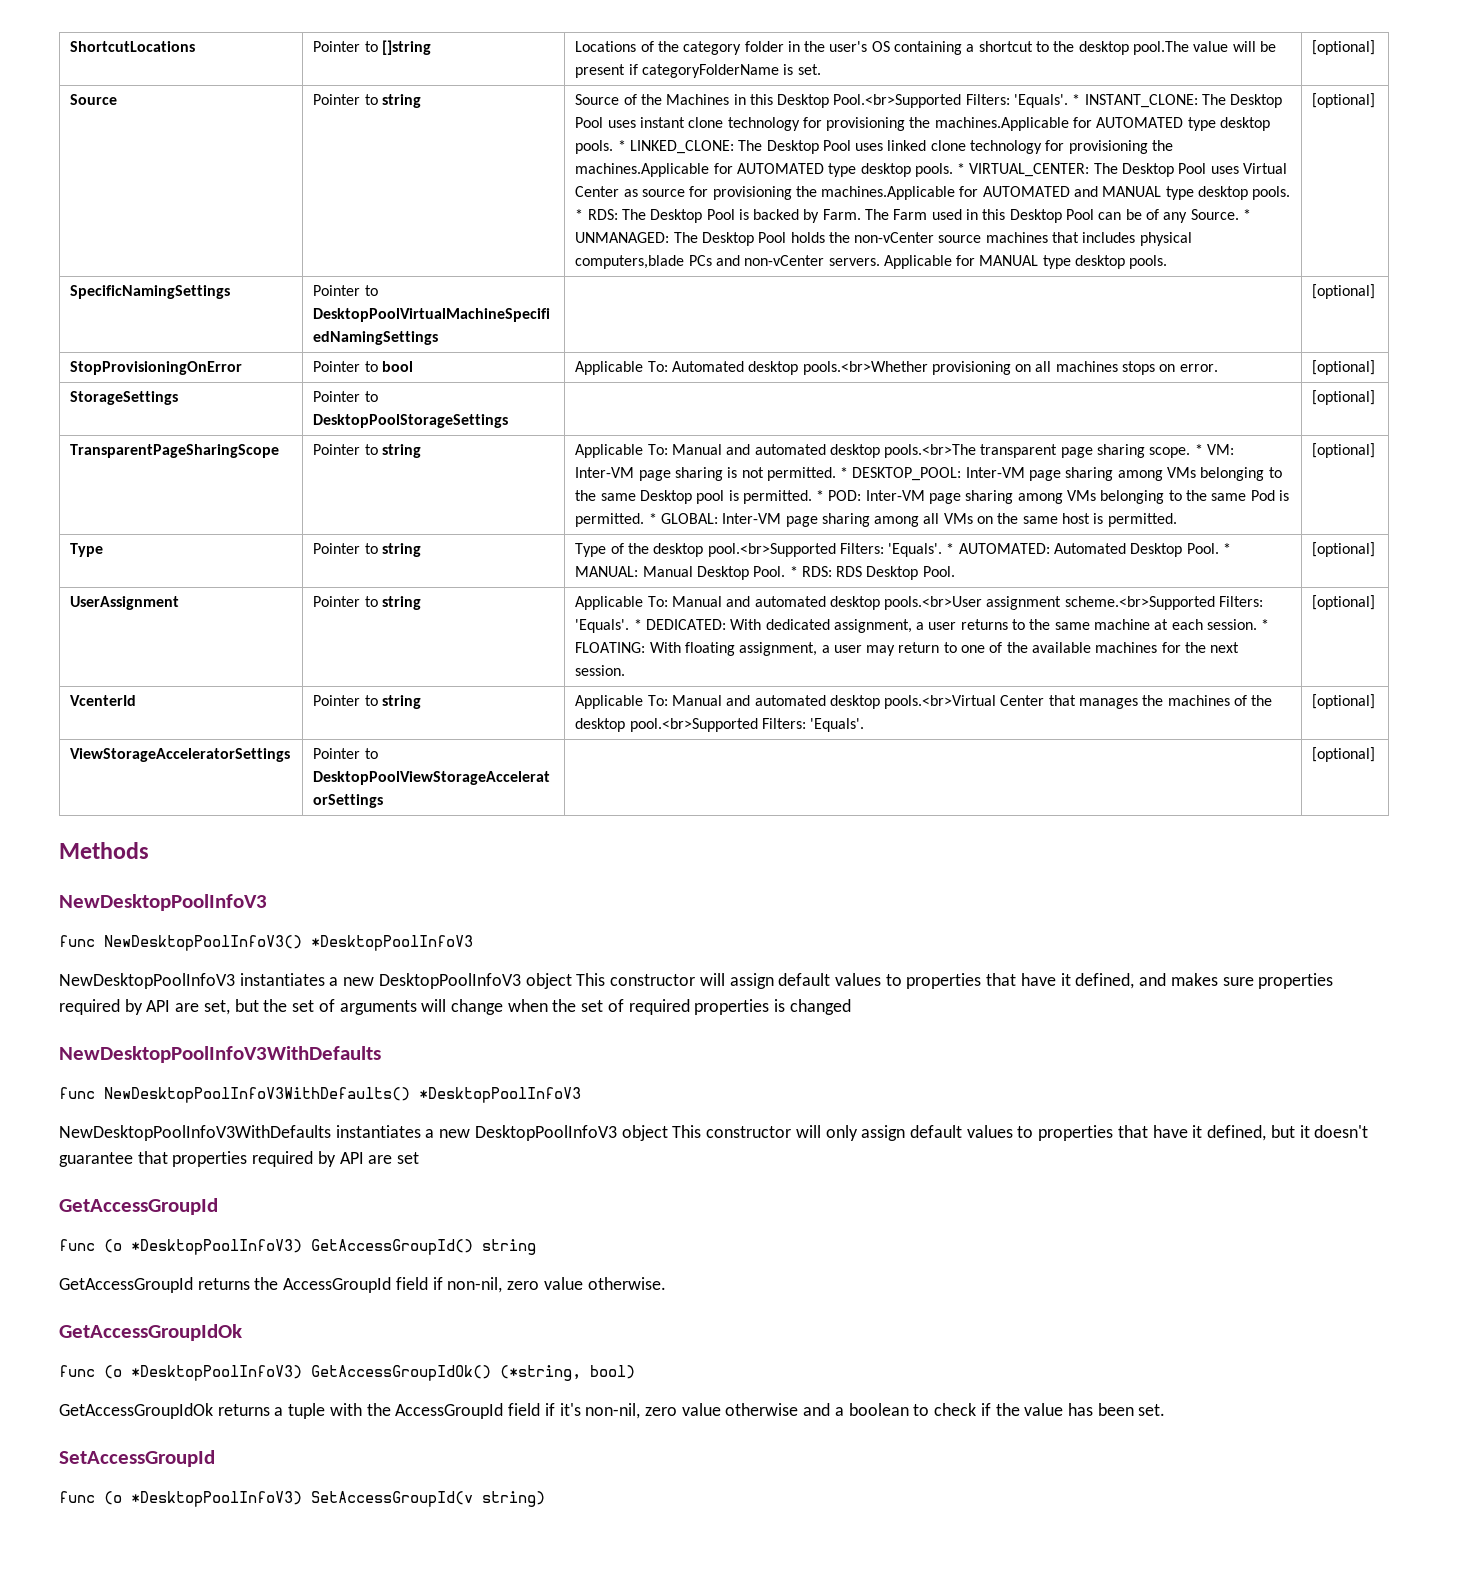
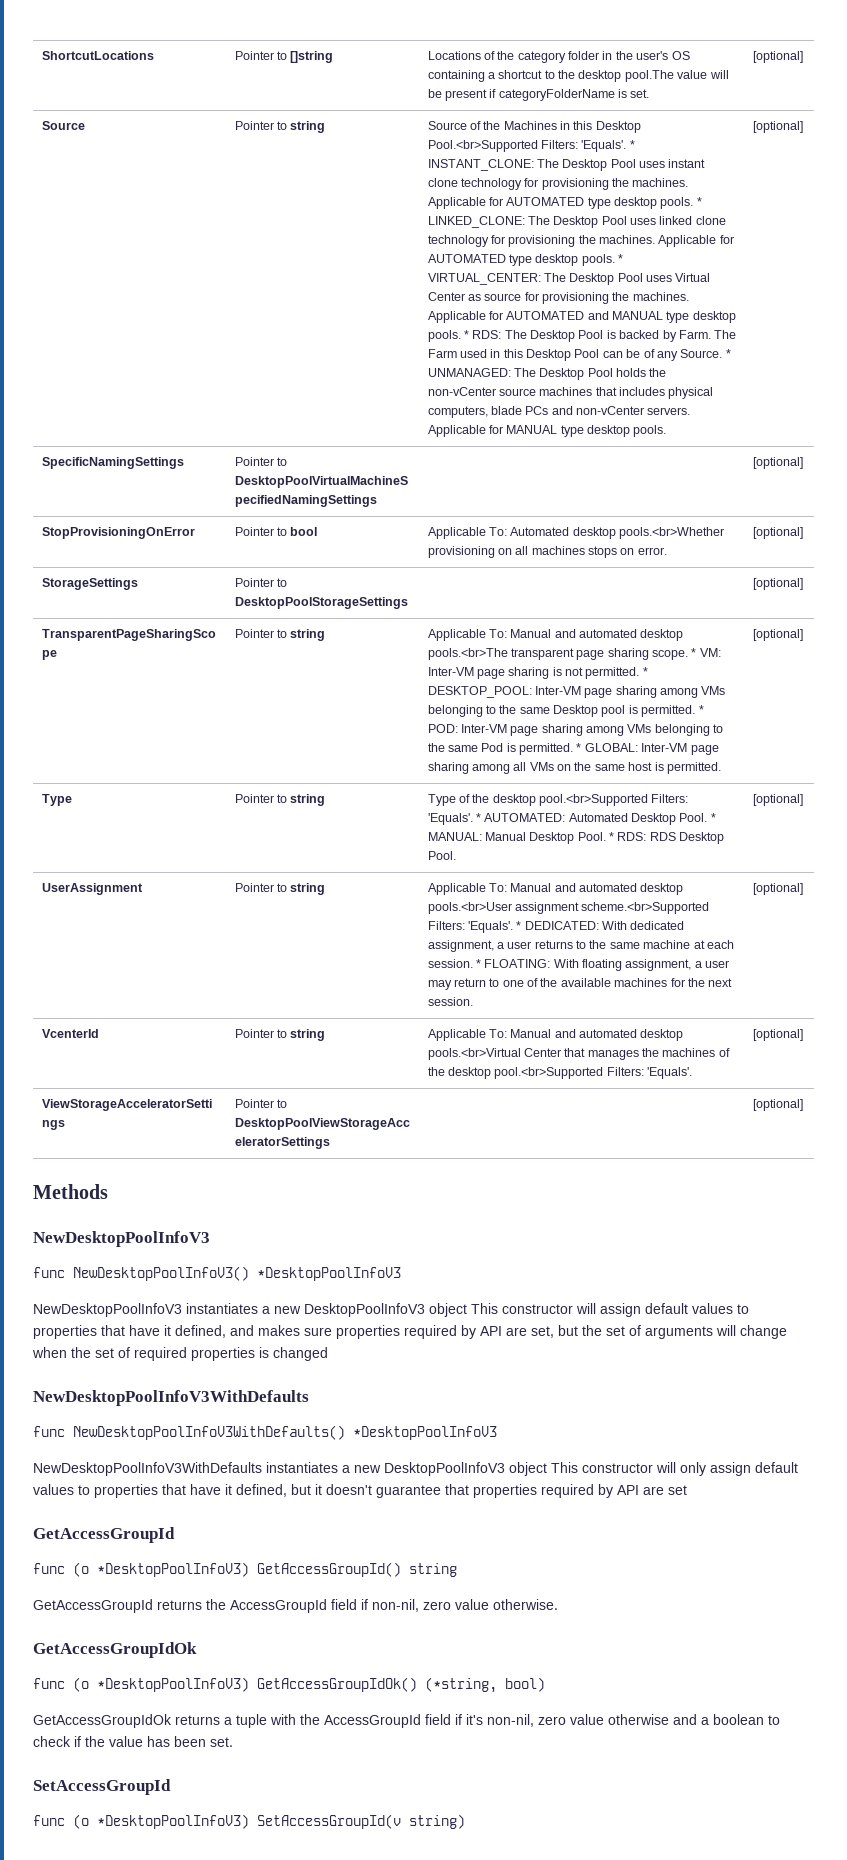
- * INSTANT_CLONE: The Desktop Pool uses instant clone technology for provisioning the machines.Applicable for AUTOMATED type desktop pools.
+ * INSTANT_CLONE: The Desktop Pool uses instant clone technology for provisioning the machines. Applicable for AUTOMATED type desktop pools.
- * LINKED_CLONE: The Desktop Pool uses linked clone technology for provisioning the machines.Applicable for AUTOMATED type desktop pools.
+ * LINKED_CLONE: The Desktop Pool uses linked clone technology for provisioning the machines. Applicable for AUTOMATED type desktop pools.
- * VIRTUAL_CENTER: The Desktop Pool uses Virtual Center as source for provisioning the machines.Applicable for AUTOMATED and MANUAL type desktop pools.
+ * VIRTUAL_CENTER: The Desktop Pool uses Virtual Center as source for provisioning the machines. Applicable for AUTOMATED and MANUAL type desktop pools.
- * UNMANAGED: The Desktop Pool holds the non-vCenter source machines that includes physical computers,blade PCs and non-vCenter servers.
+ * UNMANAGED: The Desktop Pool holds the non-vCenter source machines that includes physical computers, blade PCs and non-vCenter servers.

